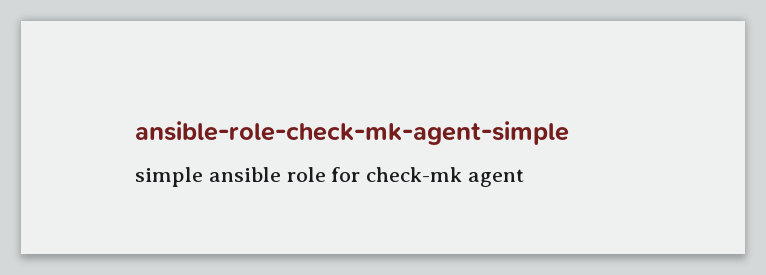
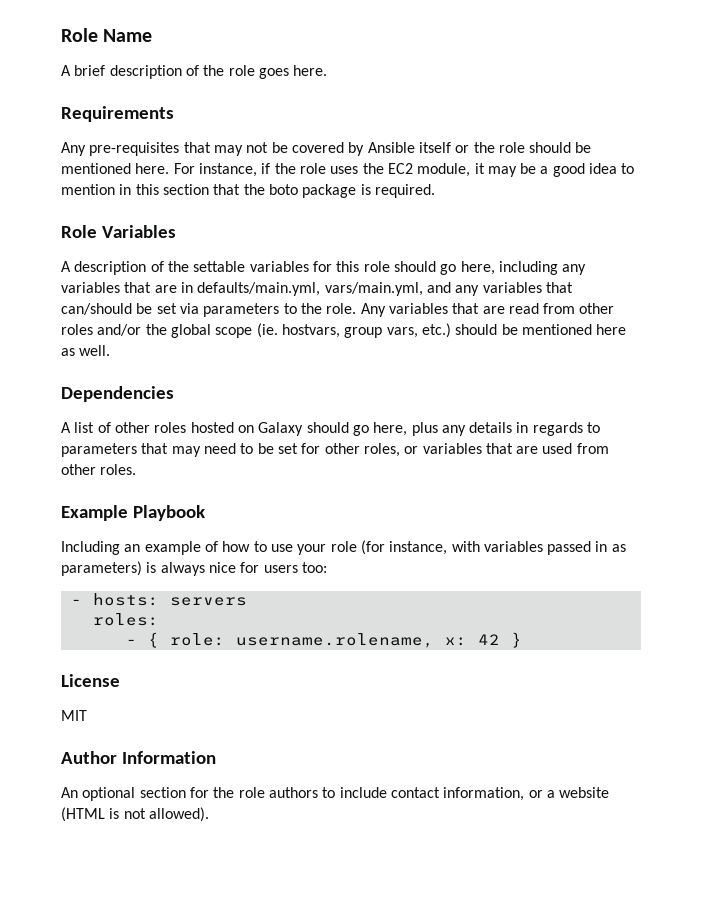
- ansible-role-check-mk-agent-simple
- simple ansible role for check-mk agent
+ Role Name
+ A brief description of the role goes here.
+ Requirements
+ Any pre-requisites that may not be covered by Ansible itself or the role should be mentioned here. For instance, if the role uses the EC2 module, it may be a good idea to mention in this section that the boto package is required.
+ Role Variables
+ A description of the settable variables for this role should go here, including any variables that are in defaults/main.yml, vars/main.yml, and any variables that can/should be set via parameters to the role. Any variables that are read from other roles and/or the global scope (ie. hostvars, group vars, etc.) should be mentioned here as well.
+ Dependencies
+ A list of other roles hosted on Galaxy should go here, plus any details in regards to parameters that may need to be set for other roles, or variables that are used from other roles.
+ Example Playbook
+ Including an example of how to use your role (for instance, with variables passed in as parameters) is always nice for users too:
+ - hosts: servers
+ roles:
+ - { role: username.rolename, x: 42 }
+ License
+ MIT
+ Author Information
+ An optional section for the role authors to include contact information, or a website (HTML is not allowed).

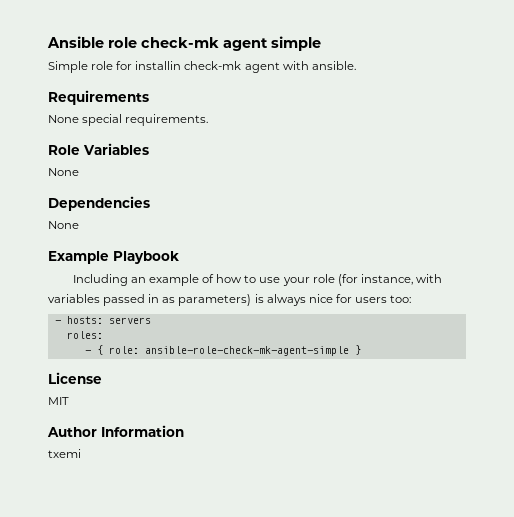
- Role Name
- A brief description of the role goes here.
+ Ansible role check-mk agent simple
+ Simple role for installin check-mk agent with ansible.
  Requirements
- Any pre-requisites that may not be covered by Ansible itself or the role should be mentioned here. For instance, if the role uses the EC2 module, it may be a good idea to mention in this section that the boto package is required.
+ None special requirements.
  Role Variables
- A description of the settable variables for this role should go here, including any variables that are in defaults/main.yml, vars/main.yml, and any variables that can/should be set via parameters to the role. Any variables that are read from other roles and/or the global scope (ie. hostvars, group vars, etc.) should be mentioned here as well.
+ None
  Dependencies
- A list of other roles hosted on Galaxy should go here, plus any details in regards to parameters that may need to be set for other roles, or variables that are used from other roles.
+ None
- - { role: username.rolename, x: 42 }
+ - { role: ansible-role-check-mk-agent-simple }
- An optional section for the role authors to include contact information, or a website (HTML is not allowed).
+ txemi

